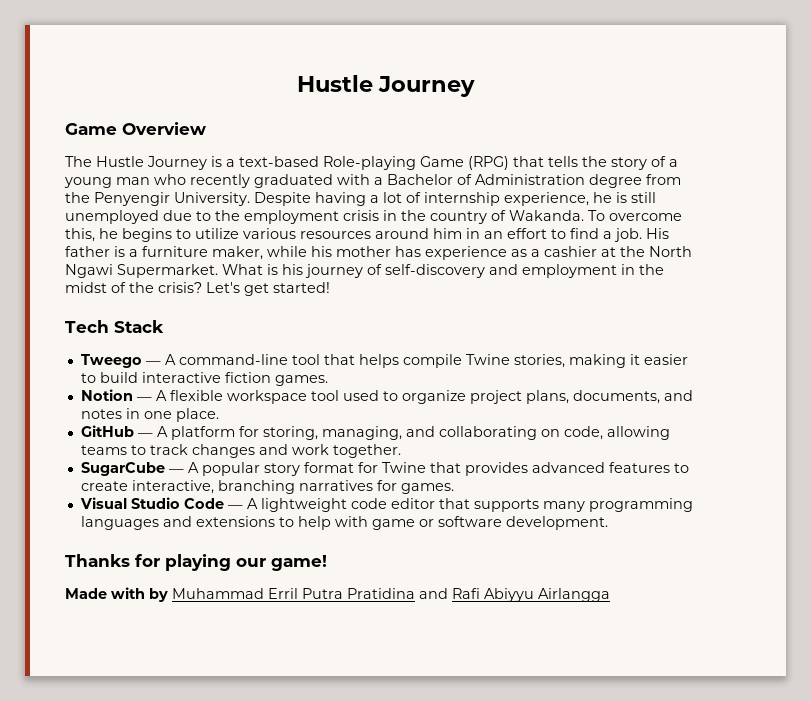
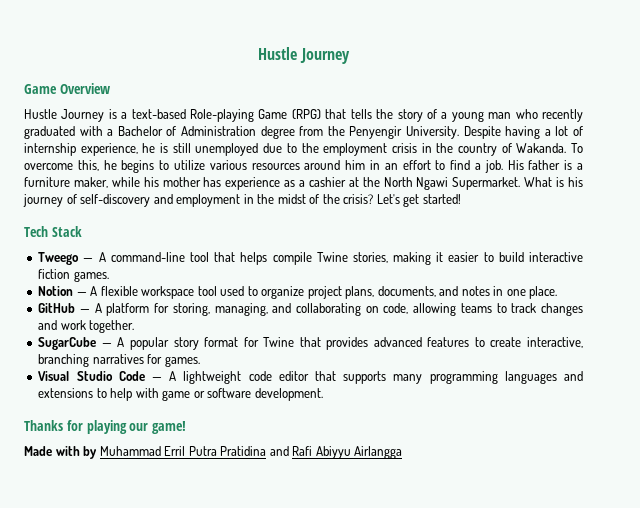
- The Hustle Journey is a text-based Role-playing Game (RPG) that tells the story of a young man who recently graduated with a Bachelor of Administration degree from the Penyengir University.
+ Hustle Journey is a text-based Role-playing Game (RPG) that tells the story of a young man who recently graduated with a Bachelor of Administration degree from the Penyengir University.

